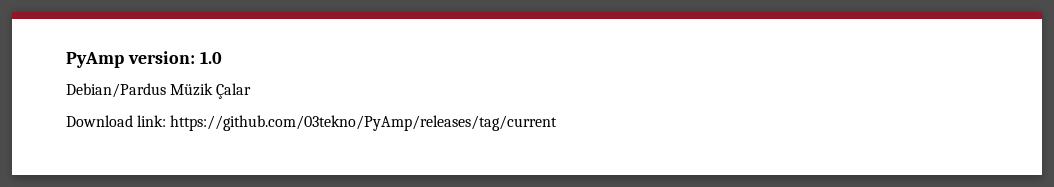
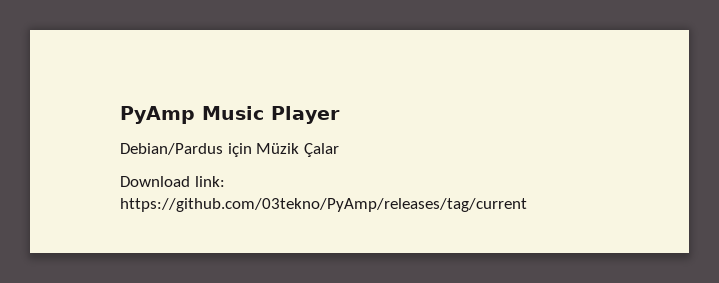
- PyAmp version: 1.0
+ PyAmp Music Player
- Debian/Pardus Müzik Çalar
+ Debian/Pardus için Müzik Çalar

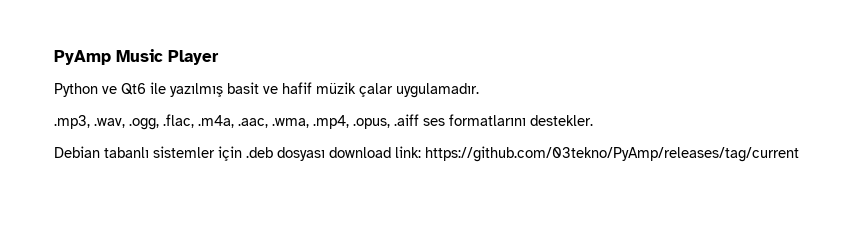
- Debian/Pardus için Müzik Çalar
- Download link: https://github.com/03tekno/PyAmp/releases/tag/current
+ Python ve Qt6 ile yazılmış basit ve hafif müzik çalar uygulamadır.
+ .mp3, .wav, .ogg, .flac, .m4a, .aac, .wma, .mp4, .opus, .aiff ses formatlarını destekler.
+ Debian tabanlı sistemler için .deb dosyası download link: https://github.com/03tekno/PyAmp/releases/tag/current

